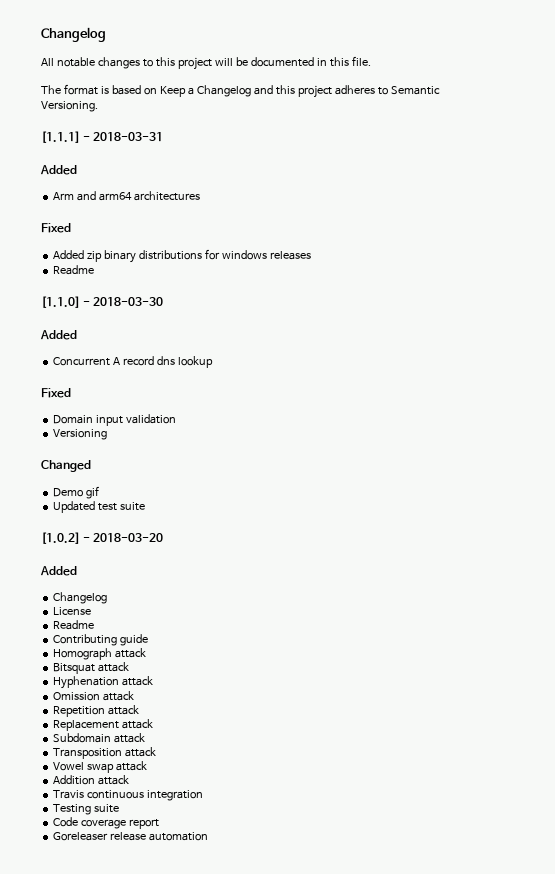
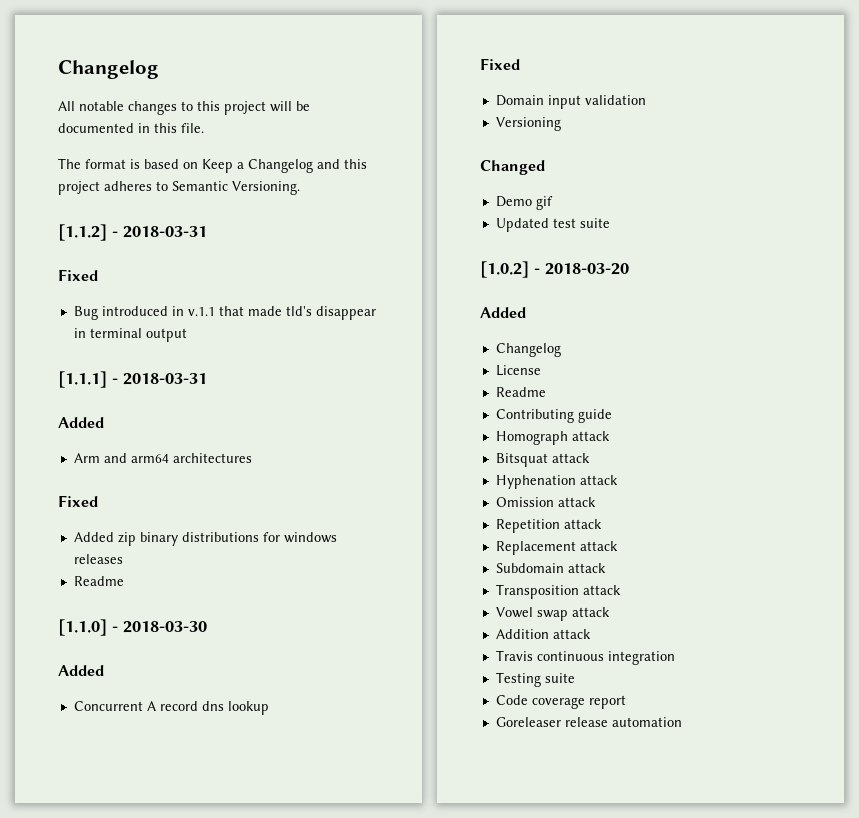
+ [1.1.2] - 2018-03-31
+ Fixed
+ Bug introduced in v.1.1 that made tld's disappear in terminal output

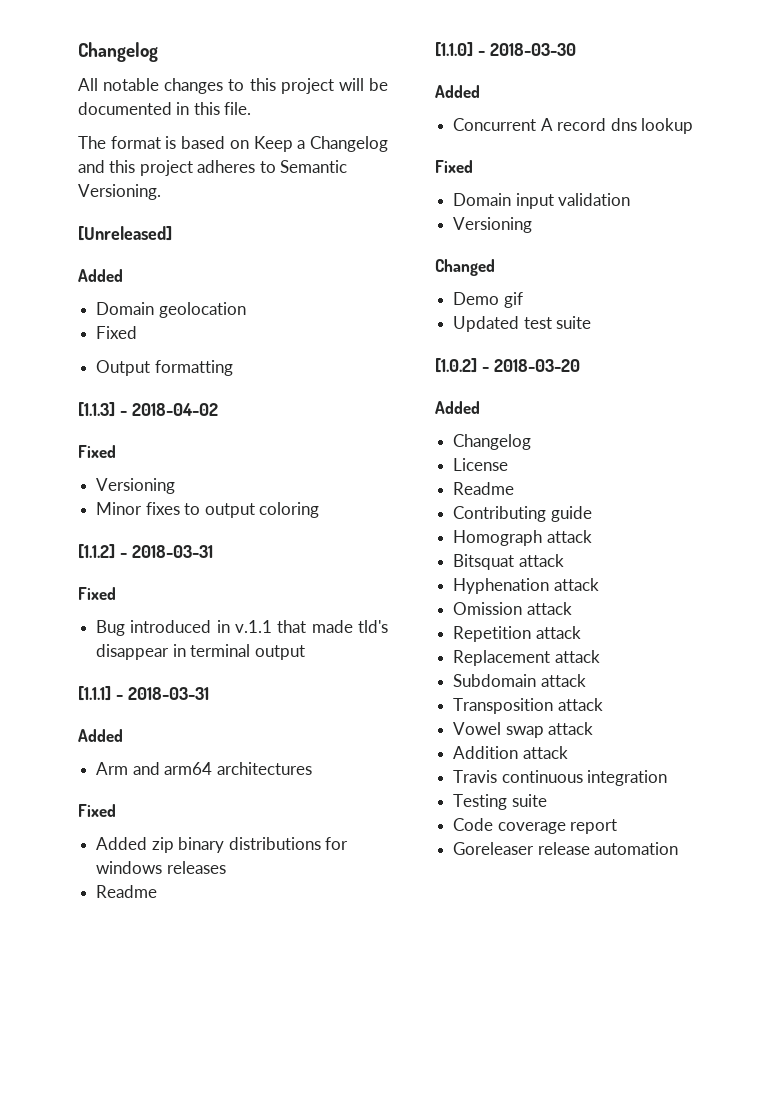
+ [Unreleased]
+ Added
+ Domain geolocation
+ Fixed
+ Output formatting
+ [1.1.3] - 2018-04-02
+ Fixed
+ Versioning
+ Minor fixes to output coloring

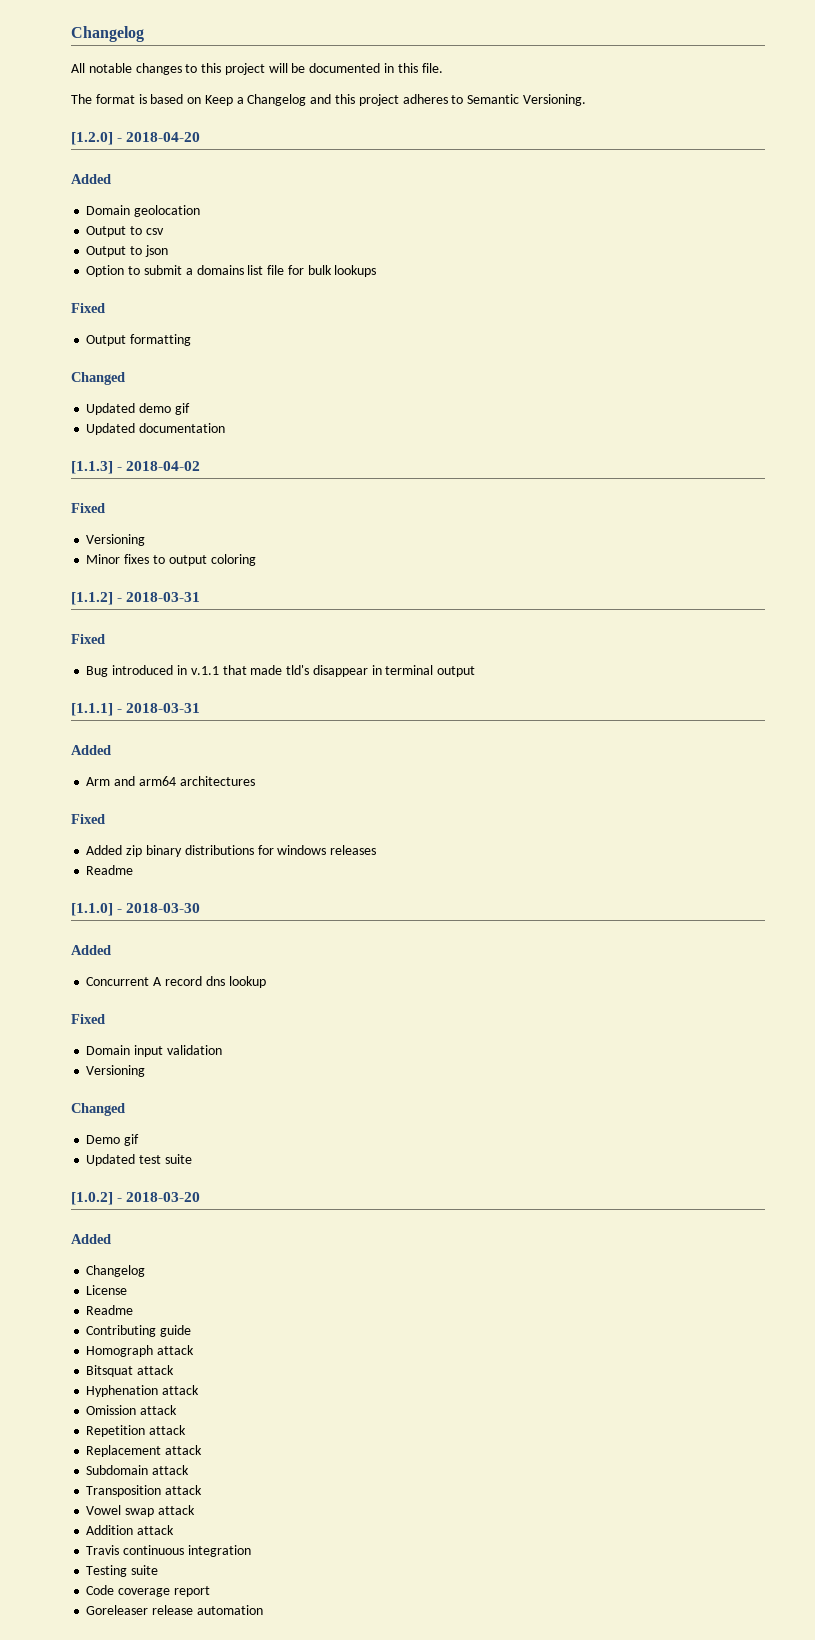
- [Unreleased]
+ [1.2.0] - 2018-04-20
  Domain geolocation
+ Output to csv
+ Output to json
+ Option to submit a domains list file for bulk lookups
  Fixed
  Output formatting
+ Changed
+ Updated demo gif
+ Updated documentation

